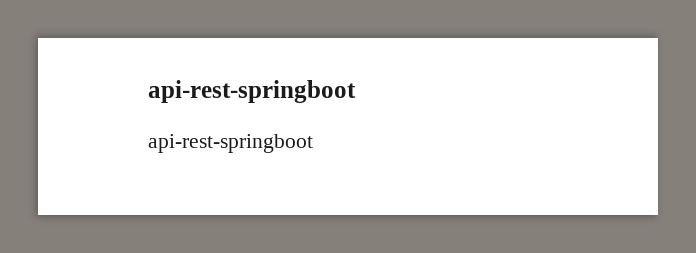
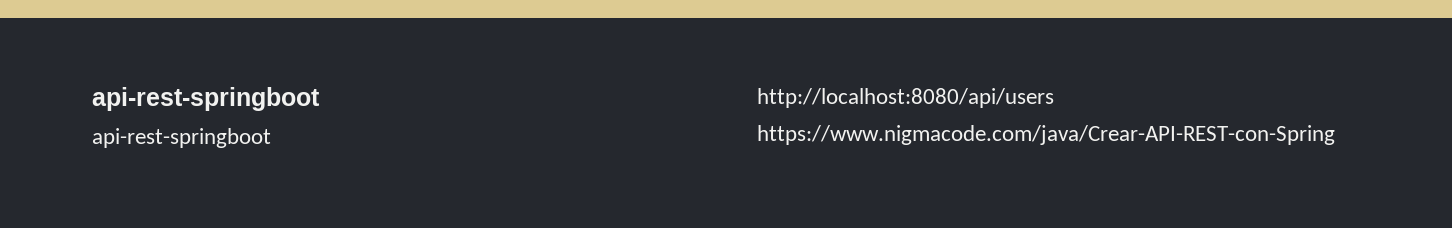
+ http://localhost:8080/api/users
+ https://www.nigmacode.com/java/Crear-API-REST-con-Spring

